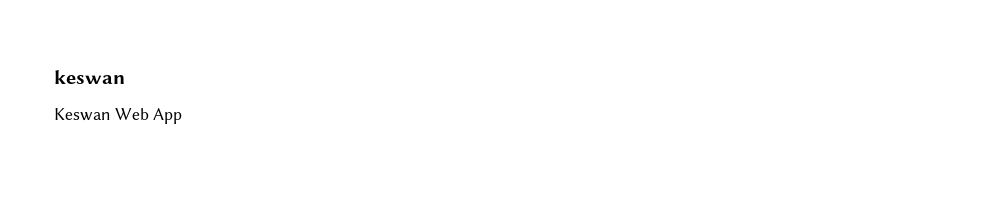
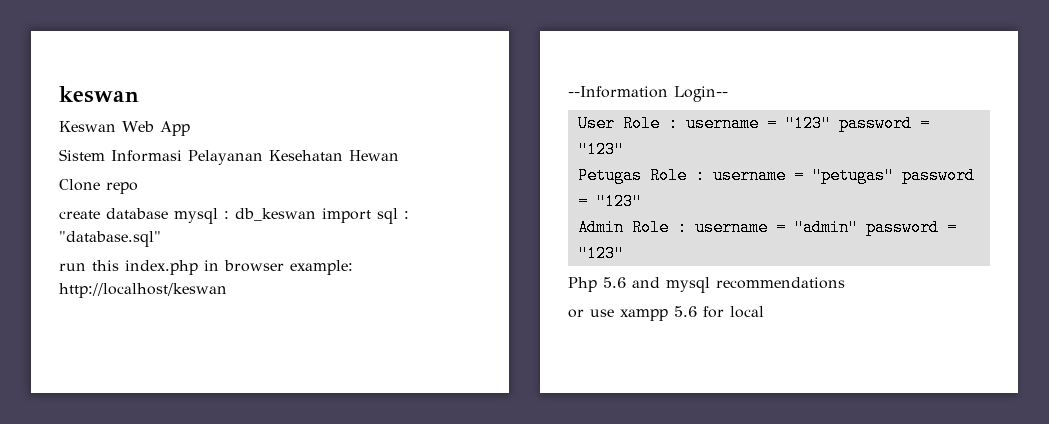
+ Sistem Informasi Pelayanan Kesehatan Hewan
+ Clone repo
+ create database mysql : db_keswan import sql : "database.sql"
+ run this index.php in browser example: http://localhost/keswan
+ --Information Login--
+ User Role : username = "123" password = "123"
+ Petugas Role : username = "petugas" password = "123"
+ Admin Role : username = "admin" password = "123"
+ Php 5.6 and mysql recommendations
+ or use xampp 5.6 for local

